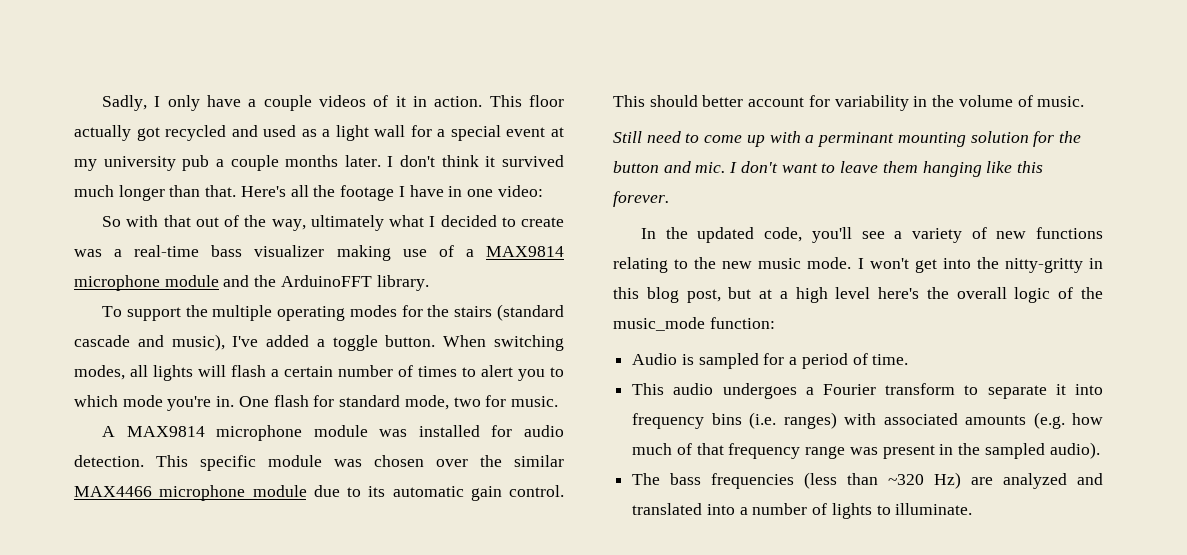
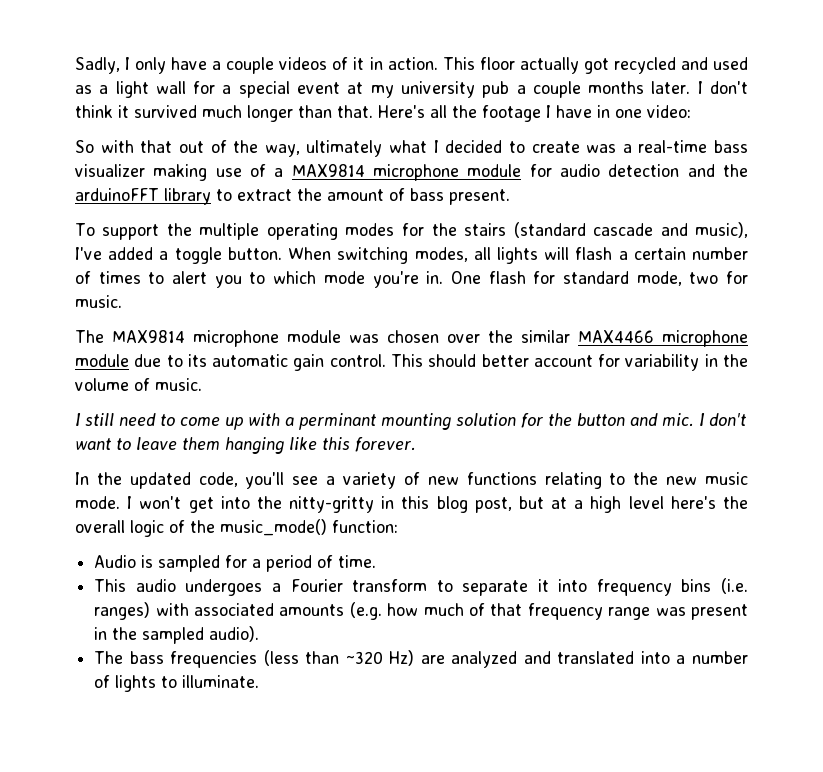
- So with that out of the way, ultimately what I decided to create was a real-time bass visualizer making use of a MAX9814 microphone module and the ArduinoFFT library.
+ So with that out of the way, ultimately what I decided to create was a real-time bass visualizer making use of a MAX9814 microphone module for audio detection and the arduinoFFT library to extract the amount of bass present.
- A MAX9814 microphone module was installed for audio detection. This specific module was chosen over the similar MAX4466 microphone module due to its automatic gain control.
+ The MAX9814 microphone module was chosen over the similar MAX4466 microphone module due to its automatic gain control.
- Still need to come up with a perminant mounting solution for the button and mic.
+ I still need to come up with a perminant mounting solution for the button and mic.
- I won't get into the nitty-gritty in this blog post, but at a high level here's the overall logic of the music_mode function:
+ I won't get into the nitty-gritty in this blog post, but at a high level here's the overall logic of the music_mode() function:

